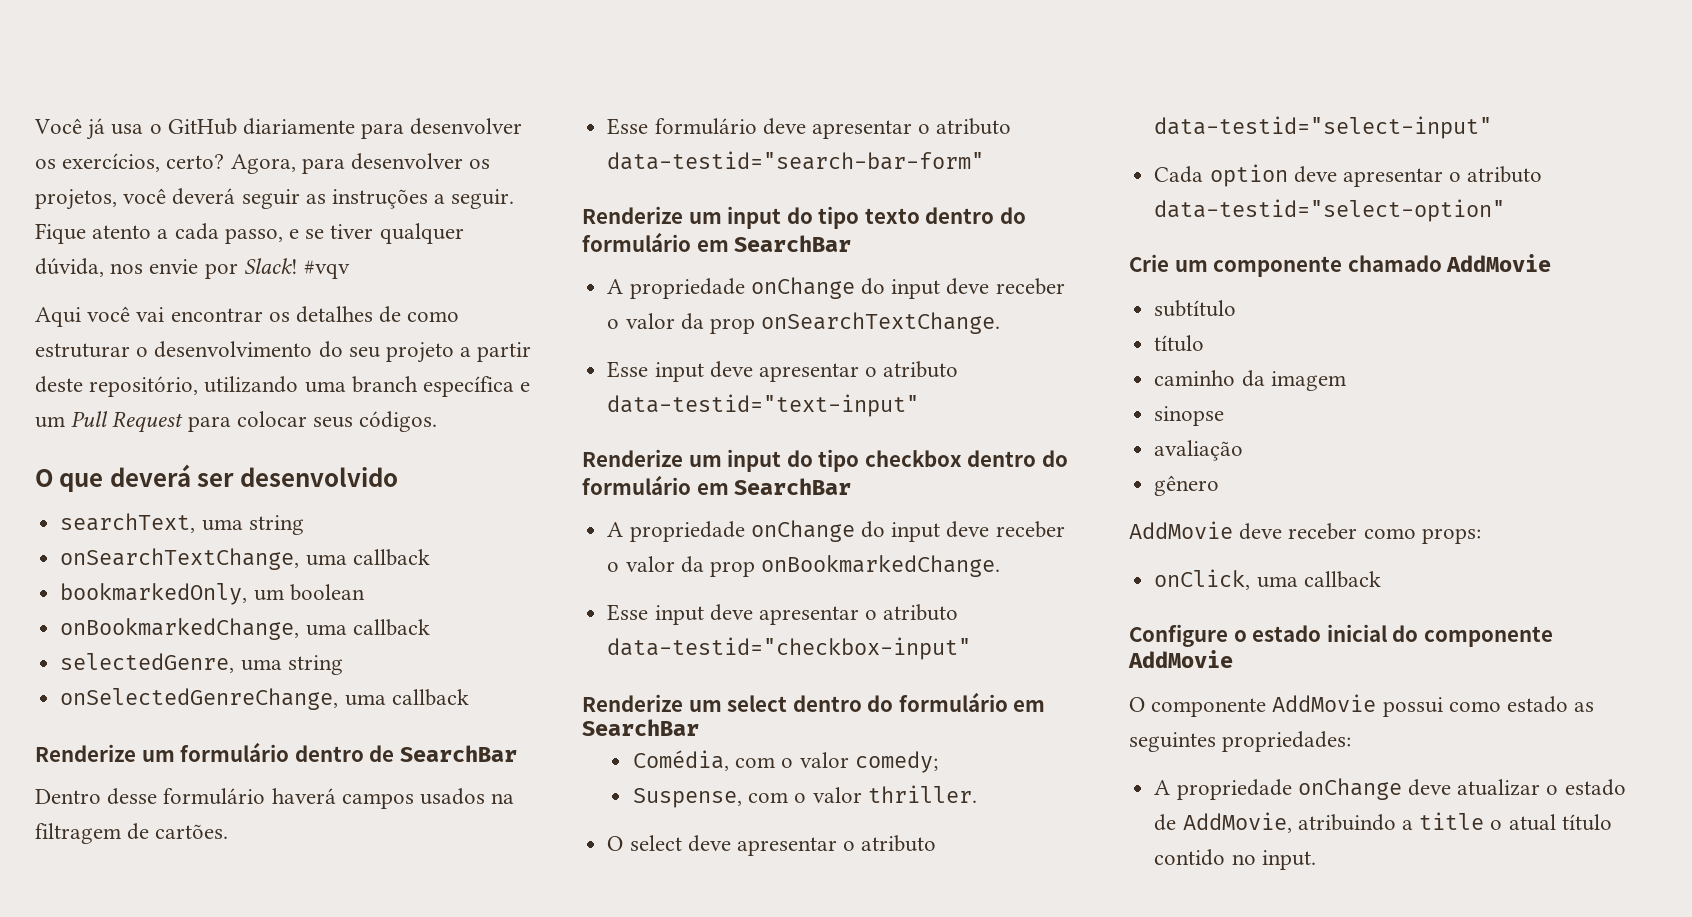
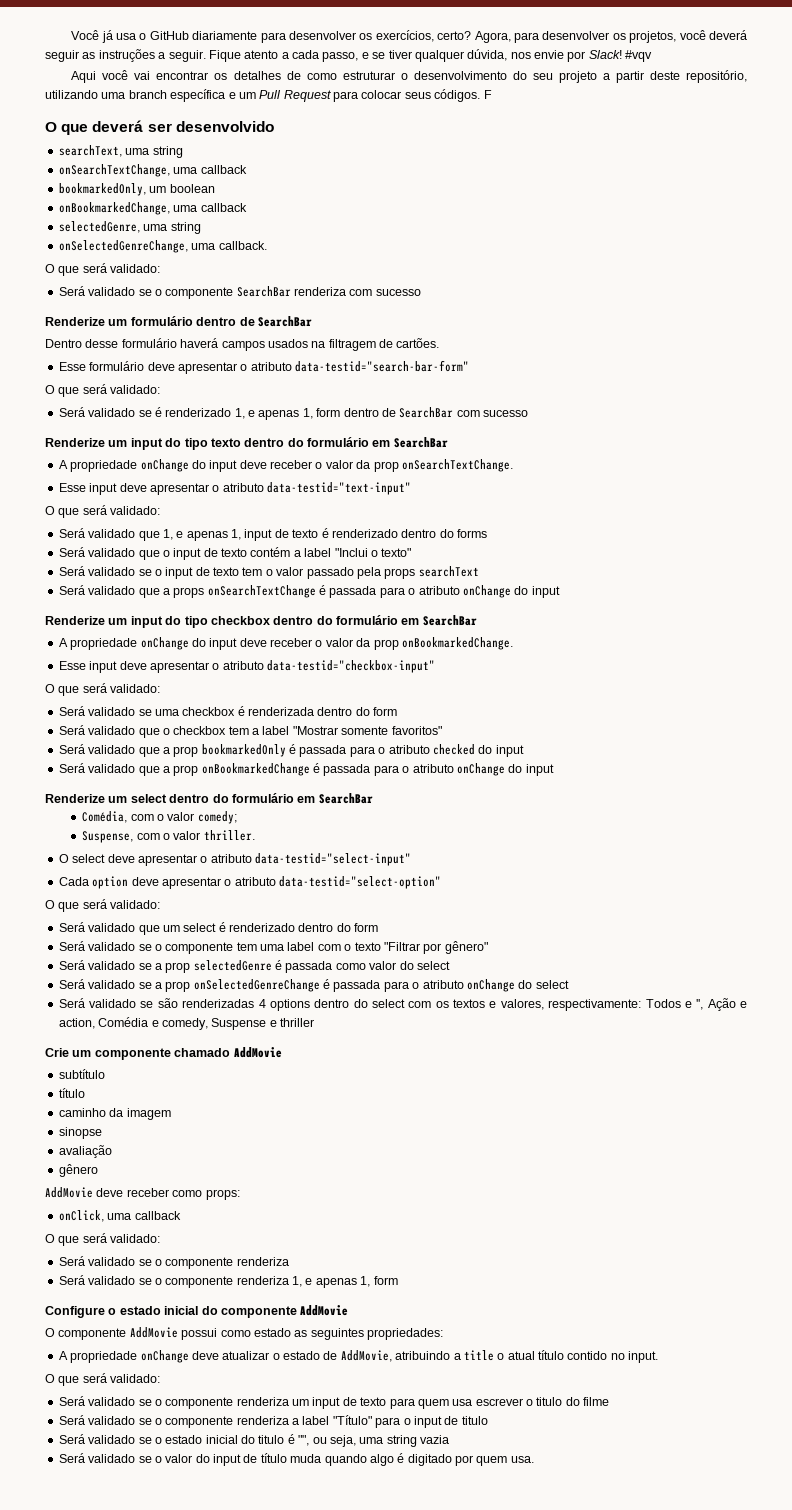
+ F
- onSelectedGenreChange, uma callback
+ onSelectedGenreChange, uma callback.
+ O que será validado:
+ Será validado se o componente SearchBar renderiza com sucesso
  Esse formulário deve apresentar o atributo data-testid="search-bar-form"
+ O que será validado:
+ Será validado se é renderizado 1, e apenas 1, form dentro de SearchBar com sucesso
  Esse input deve apresentar o atributo data-testid="text-input"
+ O que será validado:
+ Será validado que 1, e apenas 1, input de texto é renderizado dentro do forms
+ Será validado que o input de texto contém a label "Inclui o texto"
+ Será validado se o input de texto tem o valor passado pela props searchText
+ Será validado que a props onSearchTextChange é passada para o atributo onChange do input
  Esse input deve apresentar o atributo data-testid="checkbox-input"
+ O que será validado:
+ Será validado se uma checkbox é renderizada dentro do form
+ Será validado que o checkbox tem a label "Mostrar somente favoritos"
+ Será validado que a prop bookmarkedOnly é passada para o atributo checked do input
+ Será validado que a prop onBookmarkedChange é passada para o atributo onChange do input
  Cada option deve apresentar o atributo data-testid="select-option"
+ O que será validado:
+ Será validado que um select é renderizado dentro do form
+ Será validado se o componente tem uma label com o texto "Filtrar por gênero"
+ Será validado se a prop selectedGenre é passada como valor do select
+ Será validado se a prop onSelectedGenreChange é passada para o atributo onChange do select
+ Será validado se são renderizadas 4 options dentro do select com os textos e valores, respectivamente: Todos e '', Ação e action, Comédia e comedy, Suspense e thriller
  onClick, uma callback
+ O que será validado:
+ Será validado se o componente renderiza
+ Será validado se o componente renderiza 1, e apenas 1, form
  A propriedade onChange deve atualizar o estado de AddMovie, atribuindo a title o atual título contido no input.
+ O que será validado:
+ Será validado se o componente renderiza um input de texto para quem usa escrever o titulo do filme
+ Será validado se o componente renderiza a label "Título" para o input de titulo
+ Será validado se o estado inicial do titulo é "", ou seja, uma string vazia
+ Será validado se o valor do input de título muda quando algo é digitado por quem usa.

